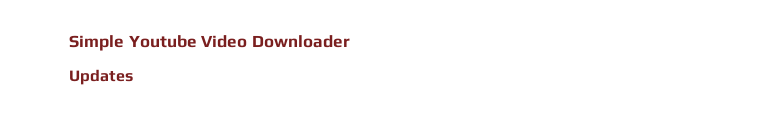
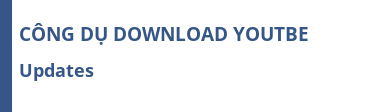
- Simple Youtube Video Downloader
+ CÔNG DỤ DOWNLOAD YOUTBE

